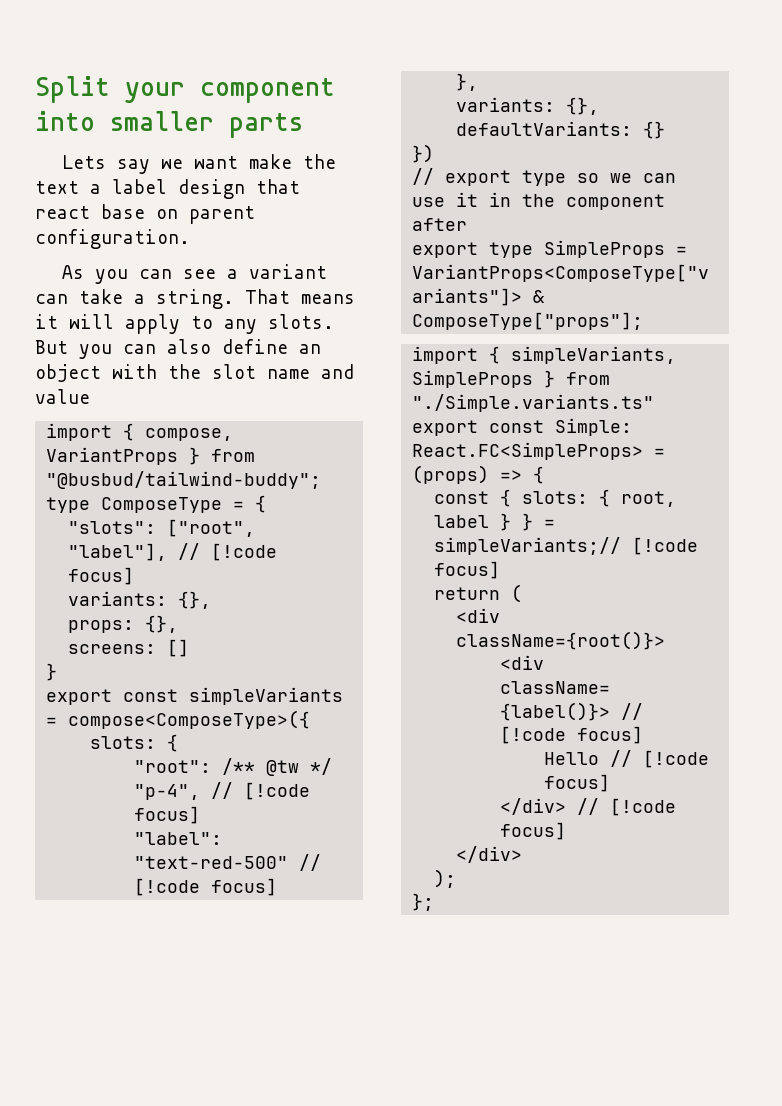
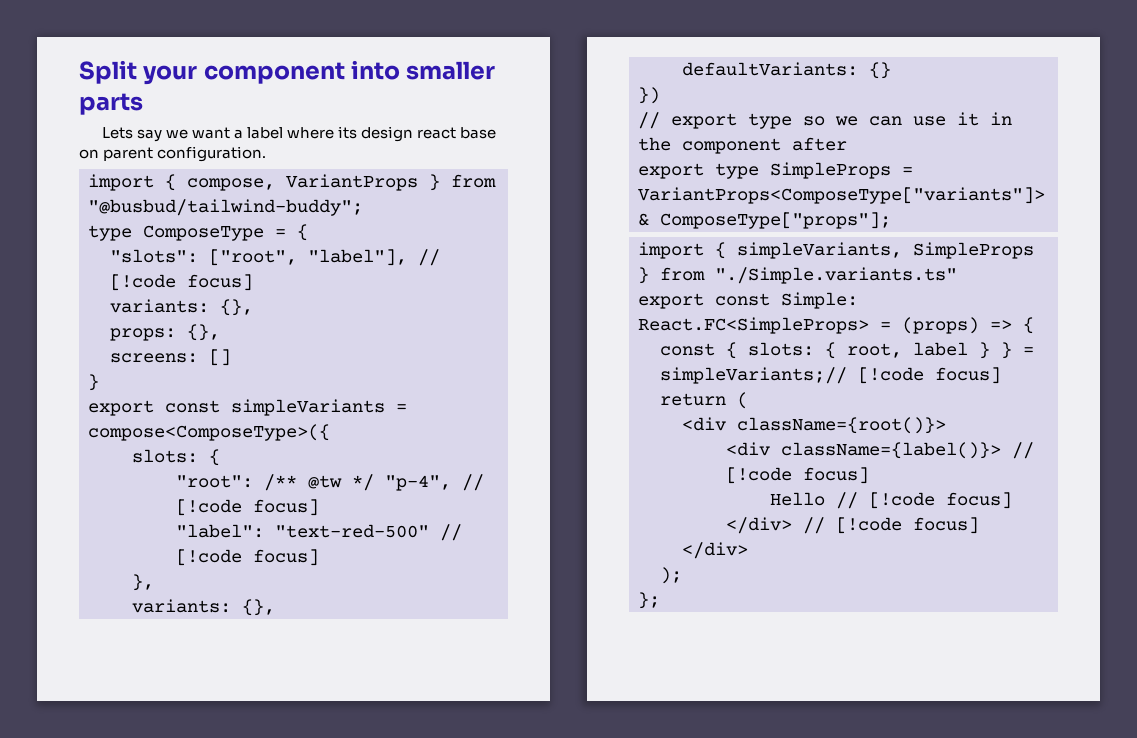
- Lets say we want make the text a label design that react base on parent configuration.
+ Lets say we want a label where its design react base on parent configuration.
- As you can see a variant can take a string. That means it will apply to any slots. But you can also define an object with the slot name and value

